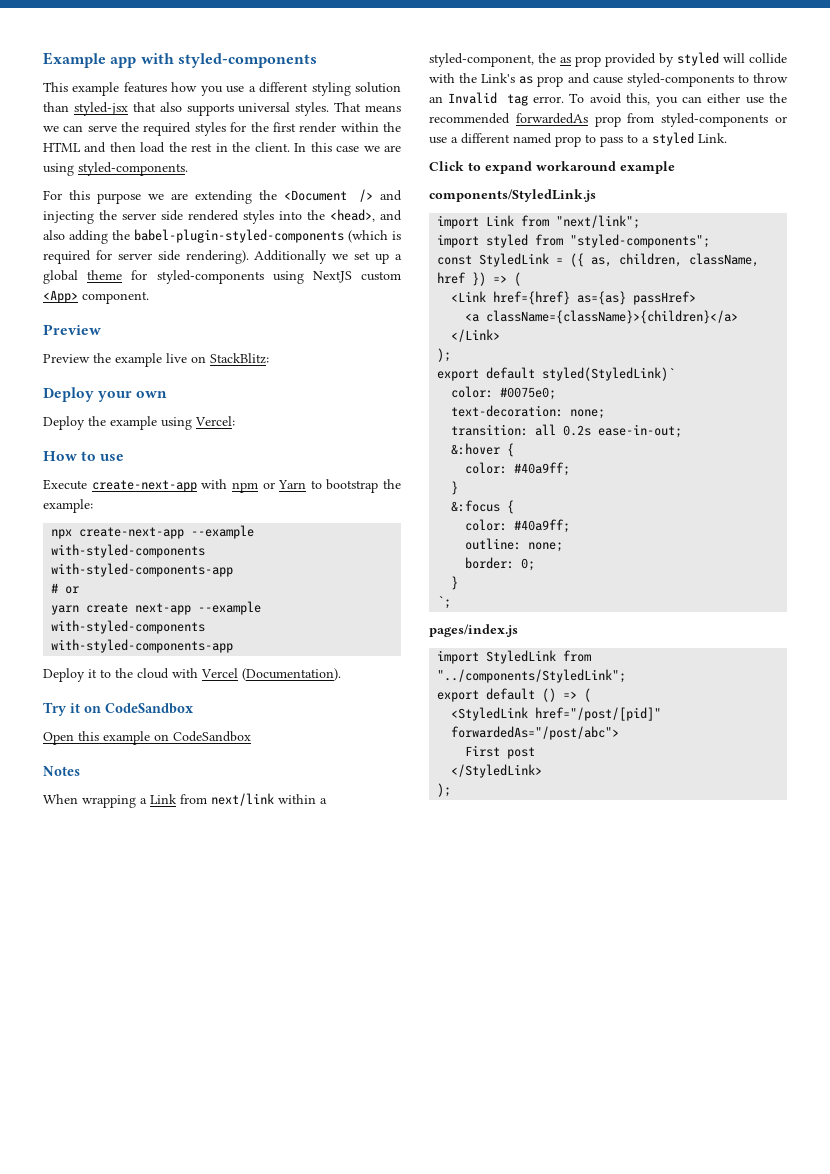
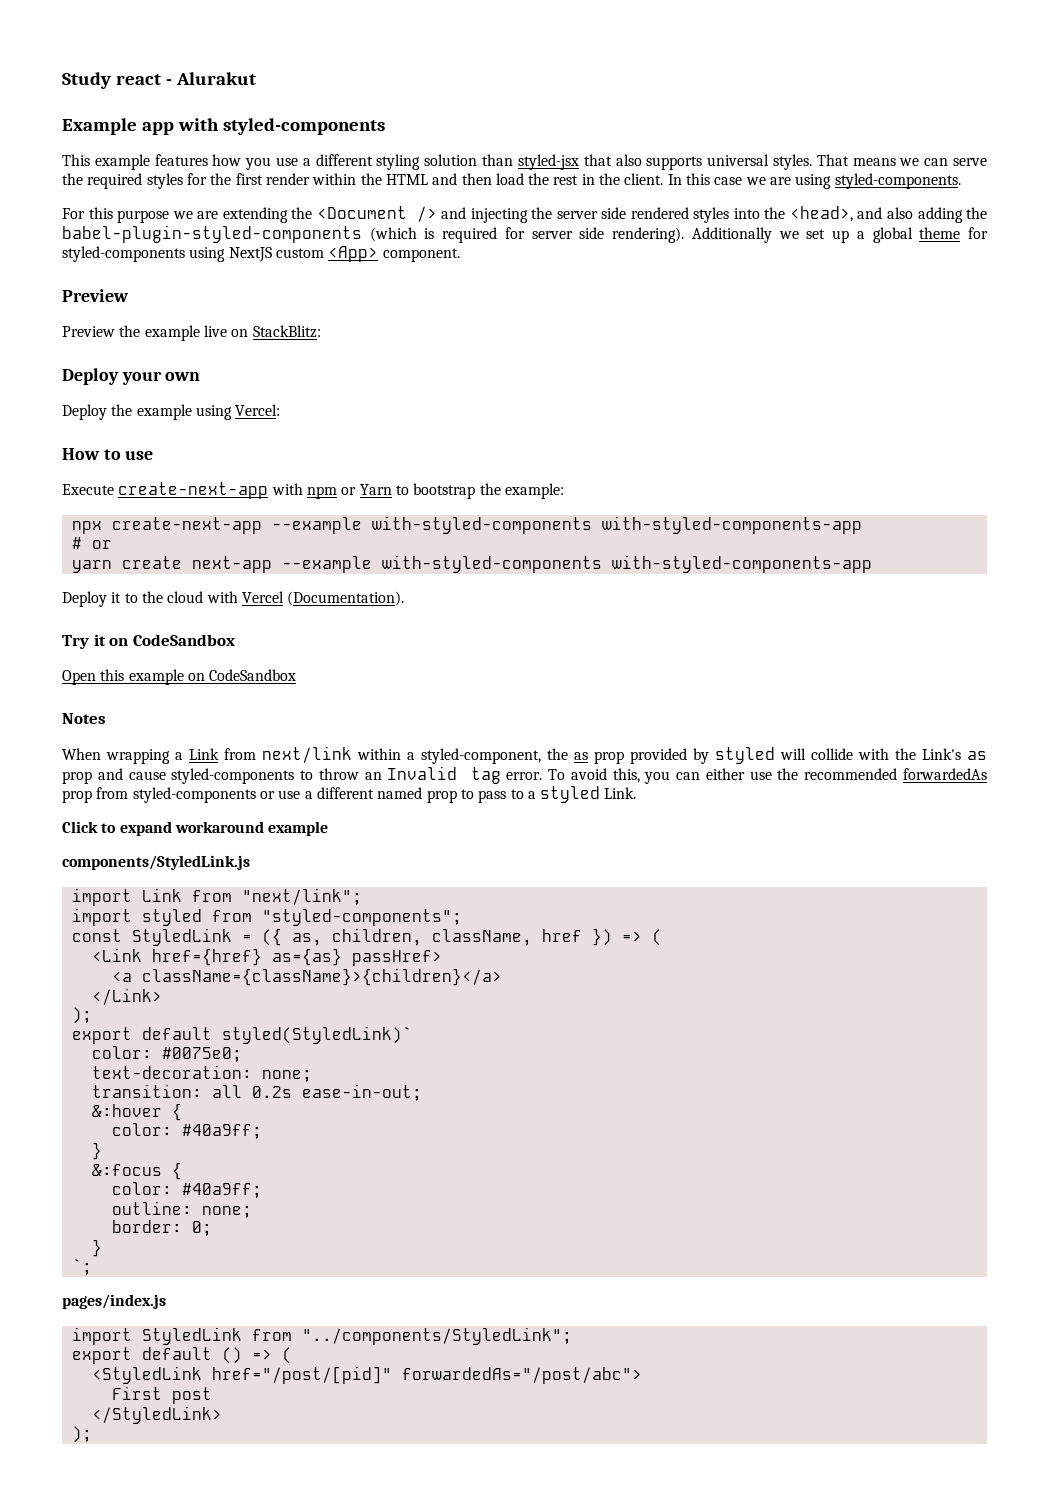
+ Study react - Alurakut

